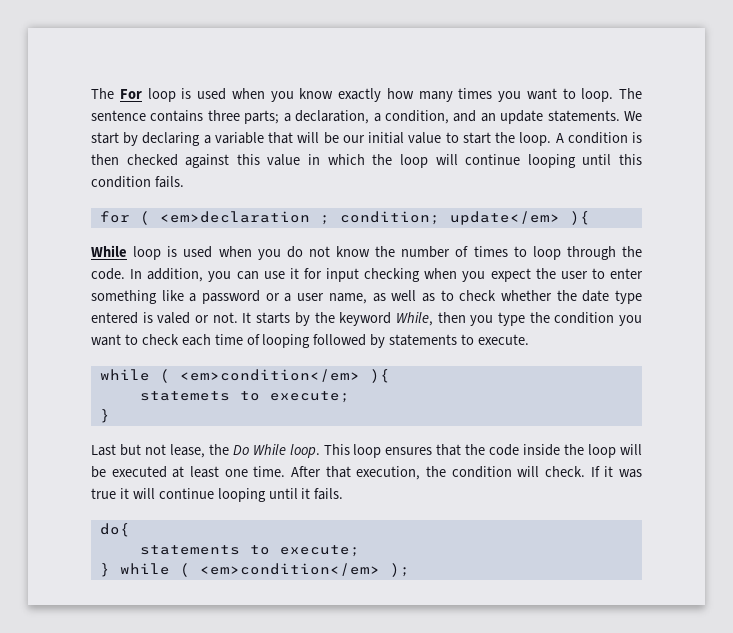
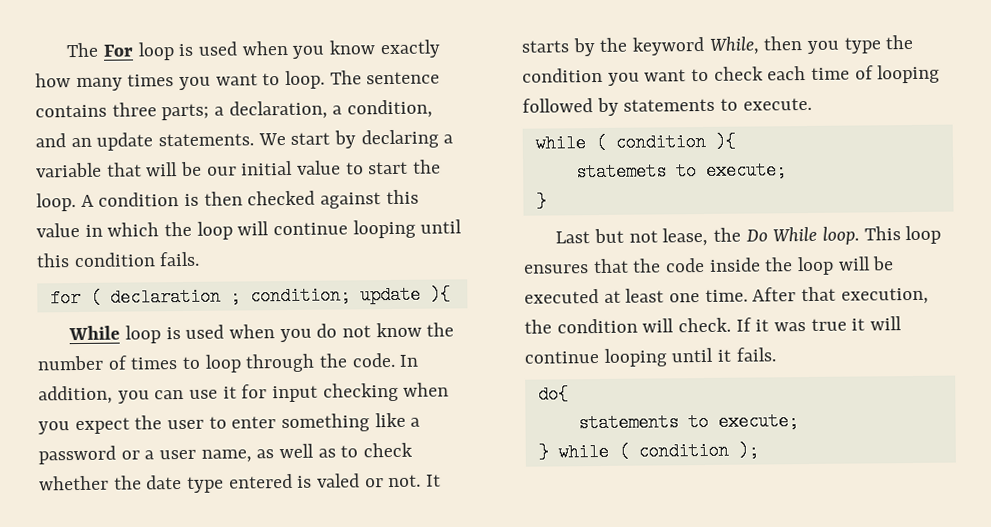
- for ( <em>declaration ; condition; update</em> ){
+ for ( declaration ; condition; update ){
- while ( <em>condition</em> ){
+ while ( condition ){
- } while ( <em>condition</em> );
+ } while ( condition );

